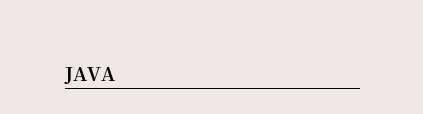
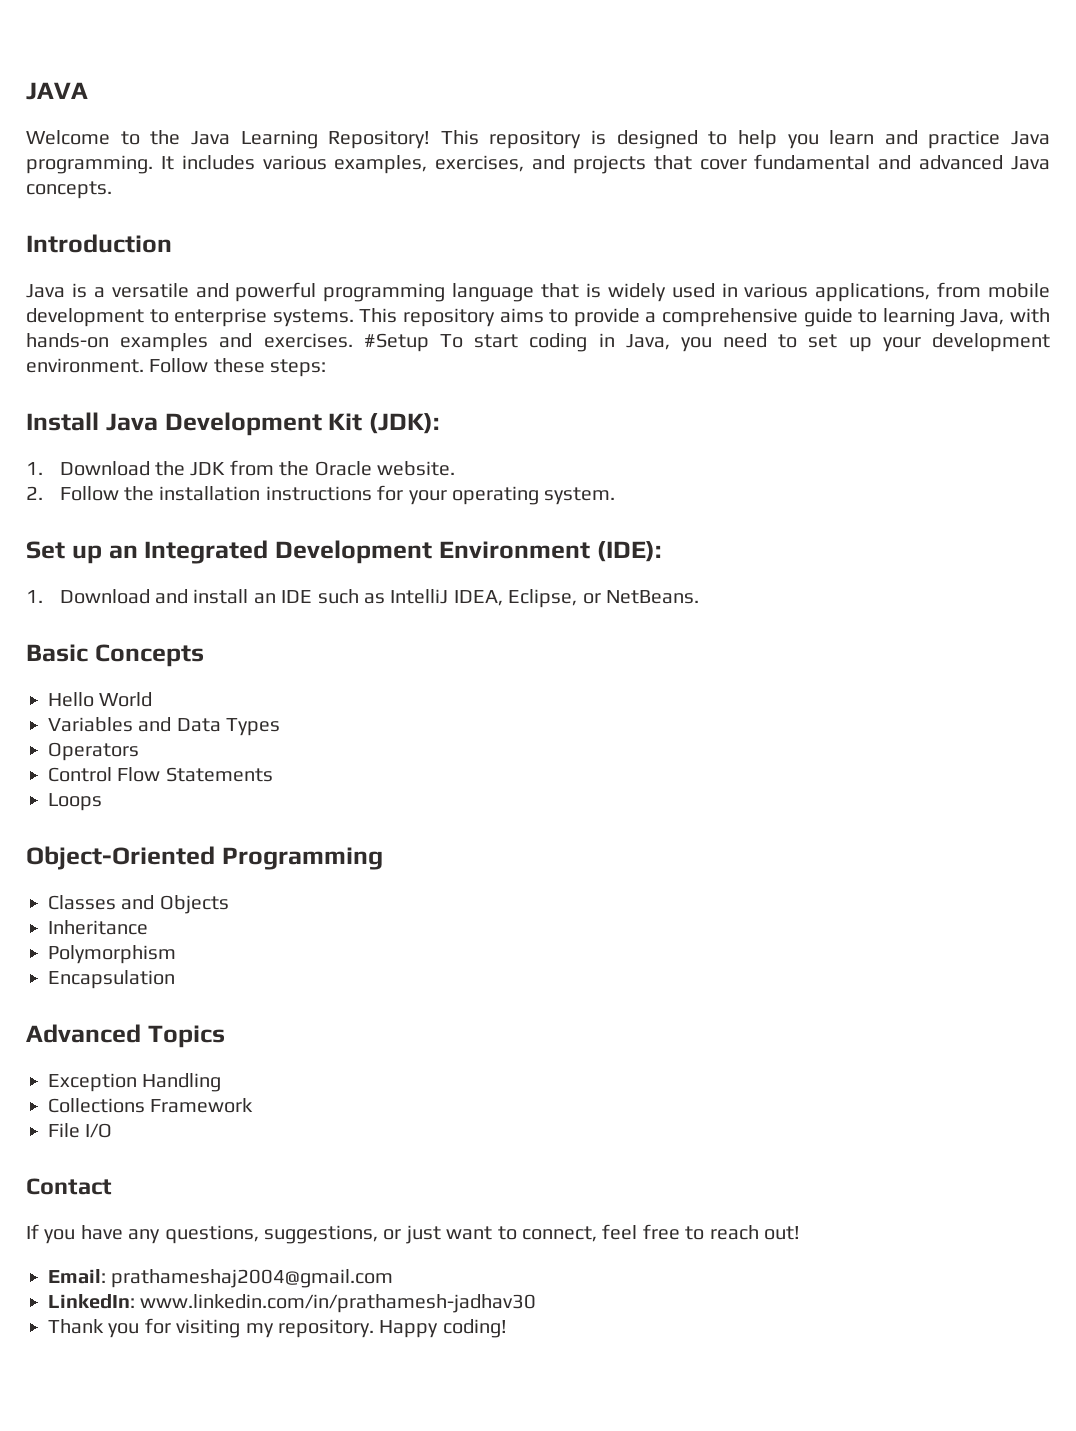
+ Welcome to the Java Learning Repository! This repository is designed to help you learn and practice Java programming. It includes various examples, exercises, and projects that cover fundamental and advanced Java concepts.
+ Introduction
+ Java is a versatile and powerful programming language that is widely used in various applications, from mobile development to enterprise systems. This repository aims to provide a comprehensive guide to learning Java, with hands-on examples and exercises. #Setup To start coding in Java, you need to set up your development environment. Follow these steps:
+ Install Java Development Kit (JDK):
+ 1. Download the JDK from the Oracle website.
+ 2. Follow the installation instructions for your operating system.
+ Set up an Integrated Development Environment (IDE):
+ 1. Download and install an IDE such as IntelliJ IDEA, Eclipse, or NetBeans.
+ Basic Concepts
+ Hello World
+ Variables and Data Types
+ Operators
+ Control Flow Statements
+ Loops
+ Object-Oriented Programming
+ Classes and Objects
+ Inheritance
+ Polymorphism
+ Encapsulation
+ Advanced Topics
+ Exception Handling
+ Collections Framework
+ File I/O
+ Contact
+ If you have any questions, suggestions, or just want to connect, feel free to reach out!
+ Email: prathameshaj2004@gmail.com
+ LinkedIn: www.linkedin.com/in/prathamesh-jadhav30
+ Thank you for visiting my repository. Happy coding!

